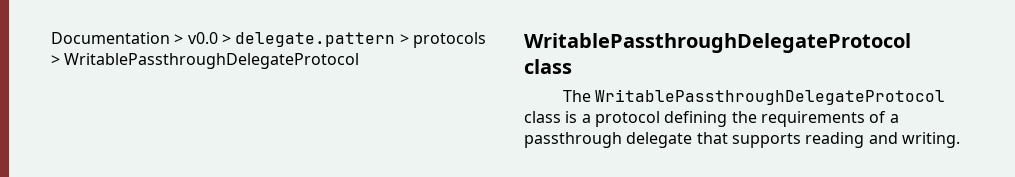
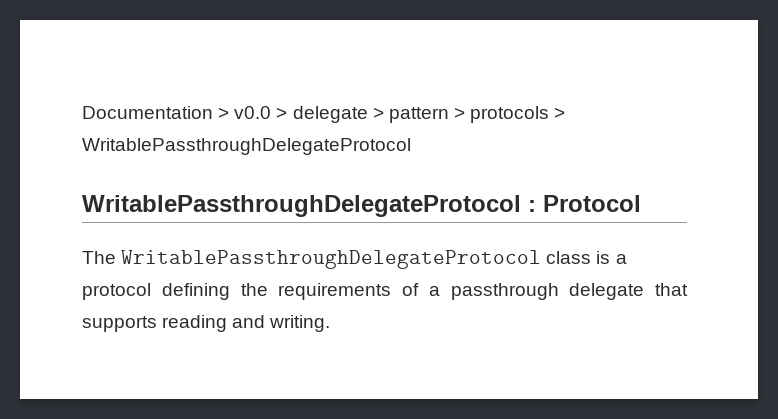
- Documentation > v0.0 > delegate.pattern > protocols > WritablePassthroughDelegateProtocol
- WritablePassthroughDelegateProtocol class
+ Documentation > v0.0 > delegate > pattern > protocols > WritablePassthroughDelegateProtocol
+ WritablePassthroughDelegateProtocol : Protocol

